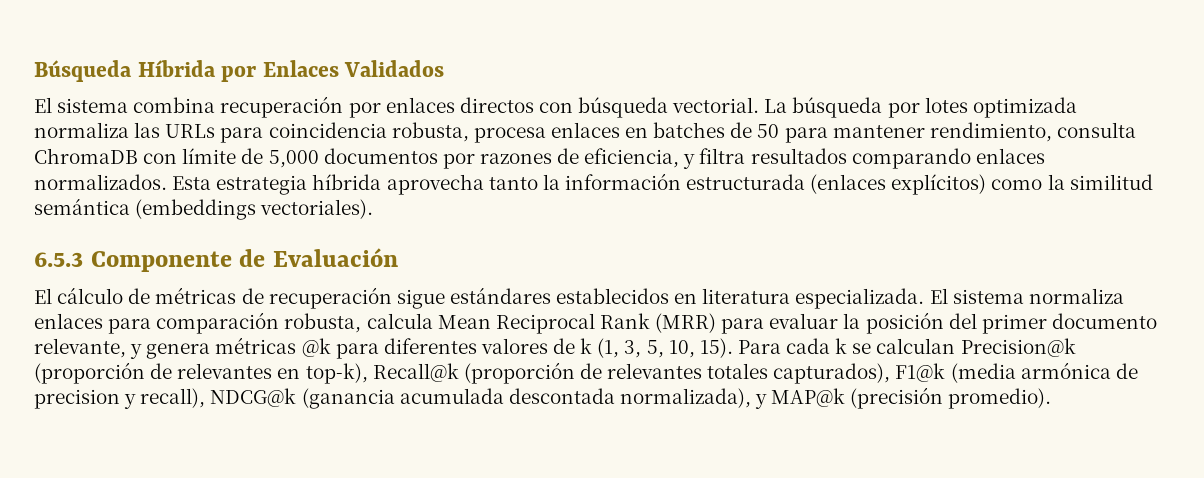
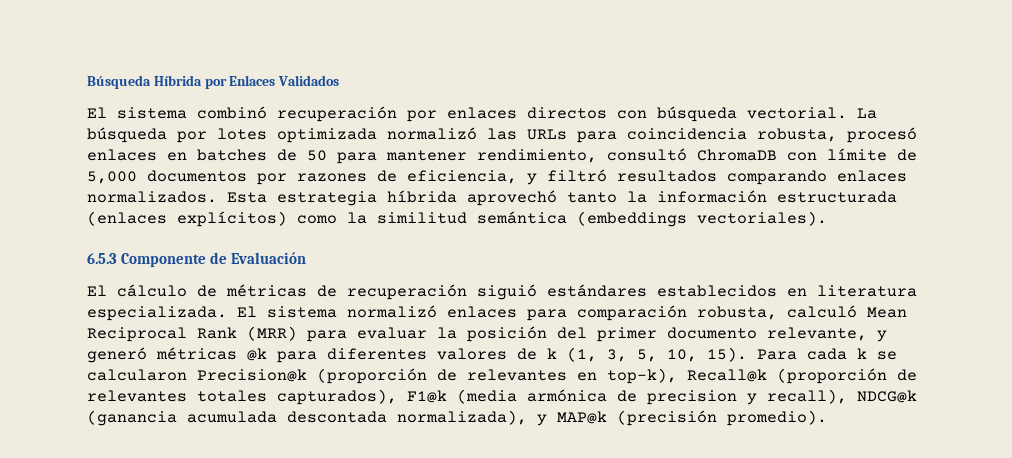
- El sistema combina recuperación por enlaces directos con búsqueda vectorial.
+ El sistema combinó recuperación por enlaces directos con búsqueda vectorial.
- La búsqueda por lotes optimizada normaliza las URLs para coincidencia robusta, procesa enlaces en batches de 50 para mantener rendimiento, consulta ChromaDB con límite de 5,000 documentos por razones de eficiencia, y filtra resultados comparando enlaces normalizados.
+ La búsqueda por lotes optimizada normalizó las URLs para coincidencia robusta, procesó enlaces en batches de 50 para mantener rendimiento, consultó ChromaDB con límite de 5,000 documentos por razones de eficiencia, y filtró resultados comparando enlaces normalizados.
- Esta estrategia híbrida aprovecha tanto la información estructurada (enlaces explícitos) como la similitud semántica (embeddings vectoriales).
+ Esta estrategia híbrida aprovechó tanto la información estructurada (enlaces explícitos) como la similitud semántica (embeddings vectoriales).
- El cálculo de métricas de recuperación sigue estándares establecidos en literatura especializada.
+ El cálculo de métricas de recuperación siguió estándares establecidos en literatura especializada.
- El sistema normaliza enlaces para comparación robusta, calcula Mean Reciprocal Rank (MRR) para evaluar la posición del primer documento relevante, y genera métricas @k para diferentes valores de k (1, 3, 5, 10, 15).
+ El sistema normalizó enlaces para comparación robusta, calculó Mean Reciprocal Rank (MRR) para evaluar la posición del primer documento relevante, y generó métricas @k para diferentes valores de k (1, 3, 5, 10, 15).
- Para cada k se calculan Precision@k (proporción de relevantes en top-k), Recall@k (proporción de relevantes totales capturados), F1@k (media armónica de precision y recall), NDCG@k (ganancia acumulada descontada normalizada), y MAP@k (precisión promedio).
+ Para cada k se calcularon Precision@k (proporción de relevantes en top-k), Recall@k (proporción de relevantes totales capturados), F1@k (media armónica de precision y recall), NDCG@k (ganancia acumulada descontada normalizada), y MAP@k (precisión promedio).

